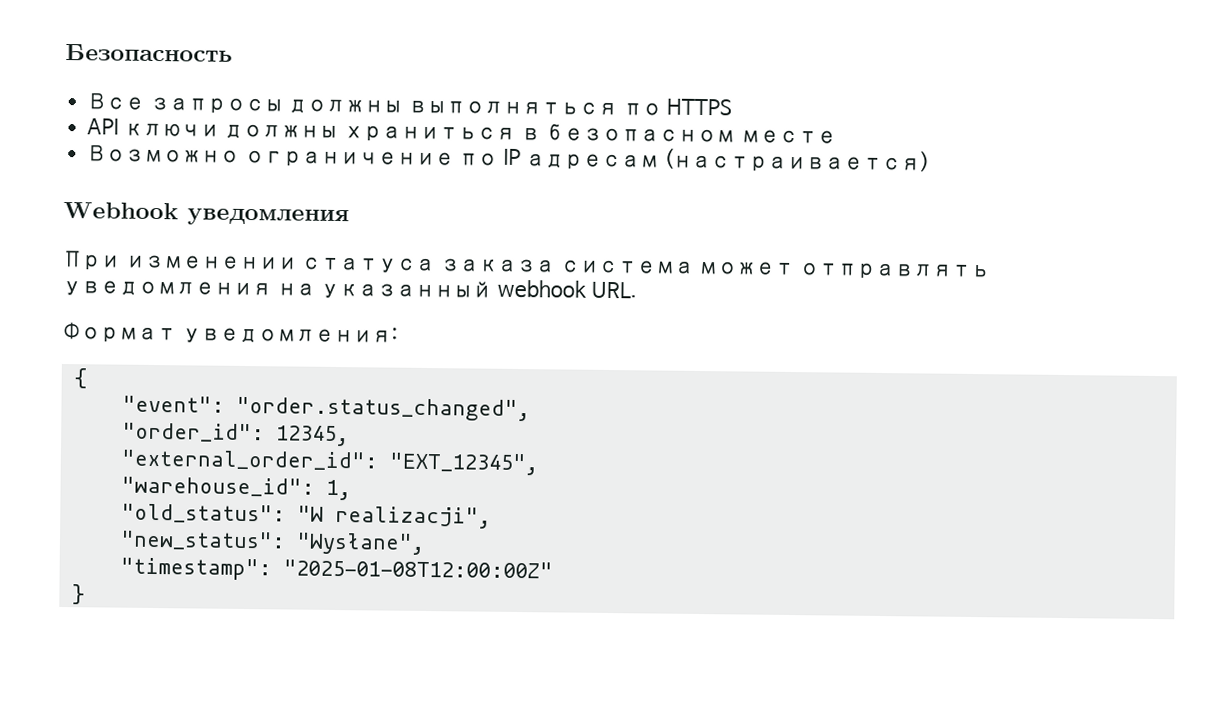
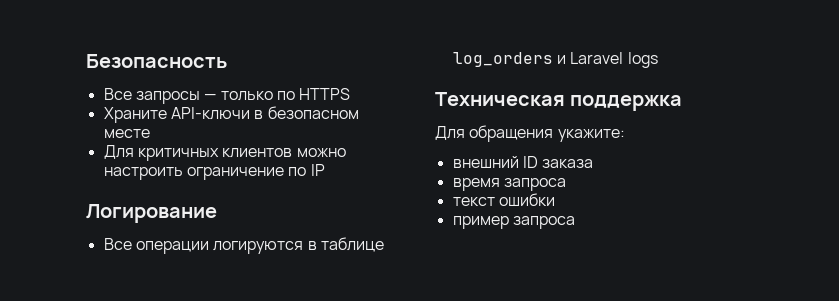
- Все запросы должны выполняться по HTTPS
+ Все запросы — только по HTTPS
- API ключи должны храниться в безопасном месте
+ Храните API-ключи в безопасном месте
- Возможно ограничение по IP адресам (настраивается)
- Webhook уведомления
- При изменении статуса заказа система может отправлять уведомления на указанный webhook URL.
- Формат уведомления:
- {
- "event": "order.status_changed",
- "order_id": 12345,
- "external_order_id": "EXT_12345",
- "warehouse_id": 1,
- "old_status": "W realizacji",
- "new_status": "Wysłane",
- "timestamp": "2025-01-08T12:00:00Z"
- }
+ Для критичных клиентов можно настроить ограничение по IP
+ Логирование
+ Все операции логируются в таблице log_orders и Laravel logs
+ Техническая поддержка
+ Для обращения укажите:
+ внешний ID заказа
+ время запроса
+ текст ошибки
+ пример запроса

